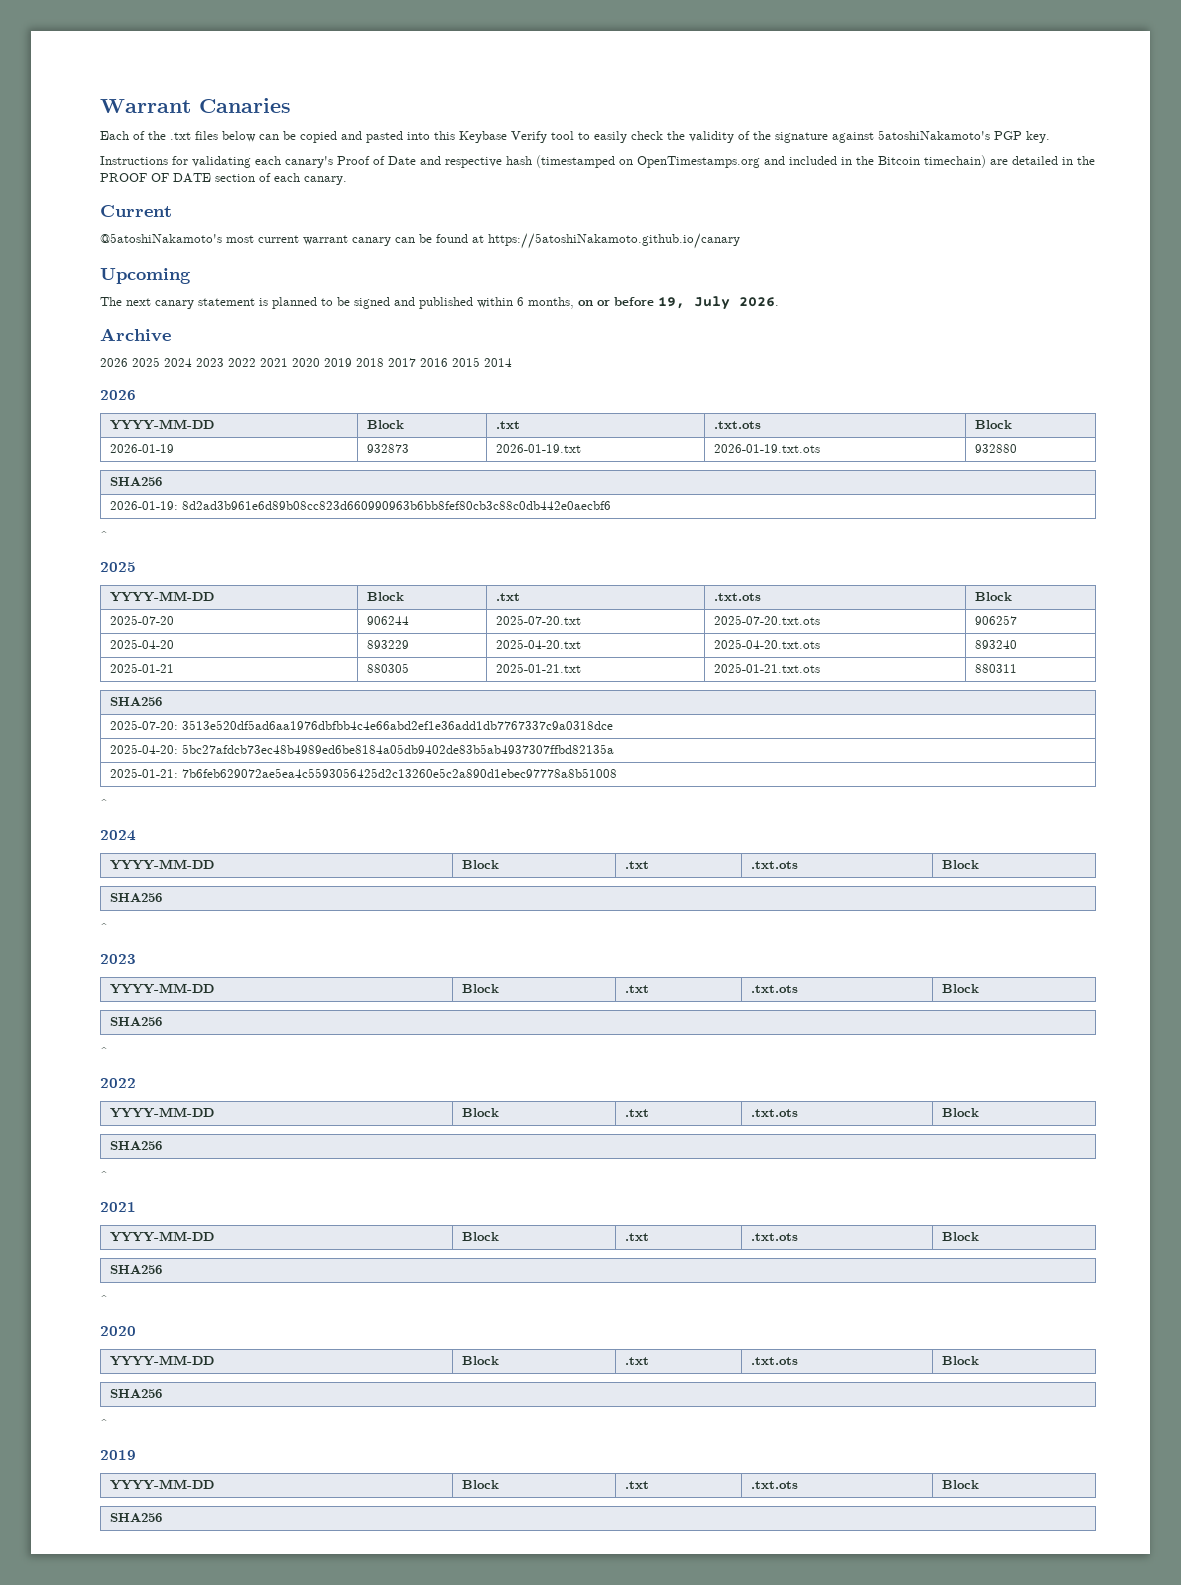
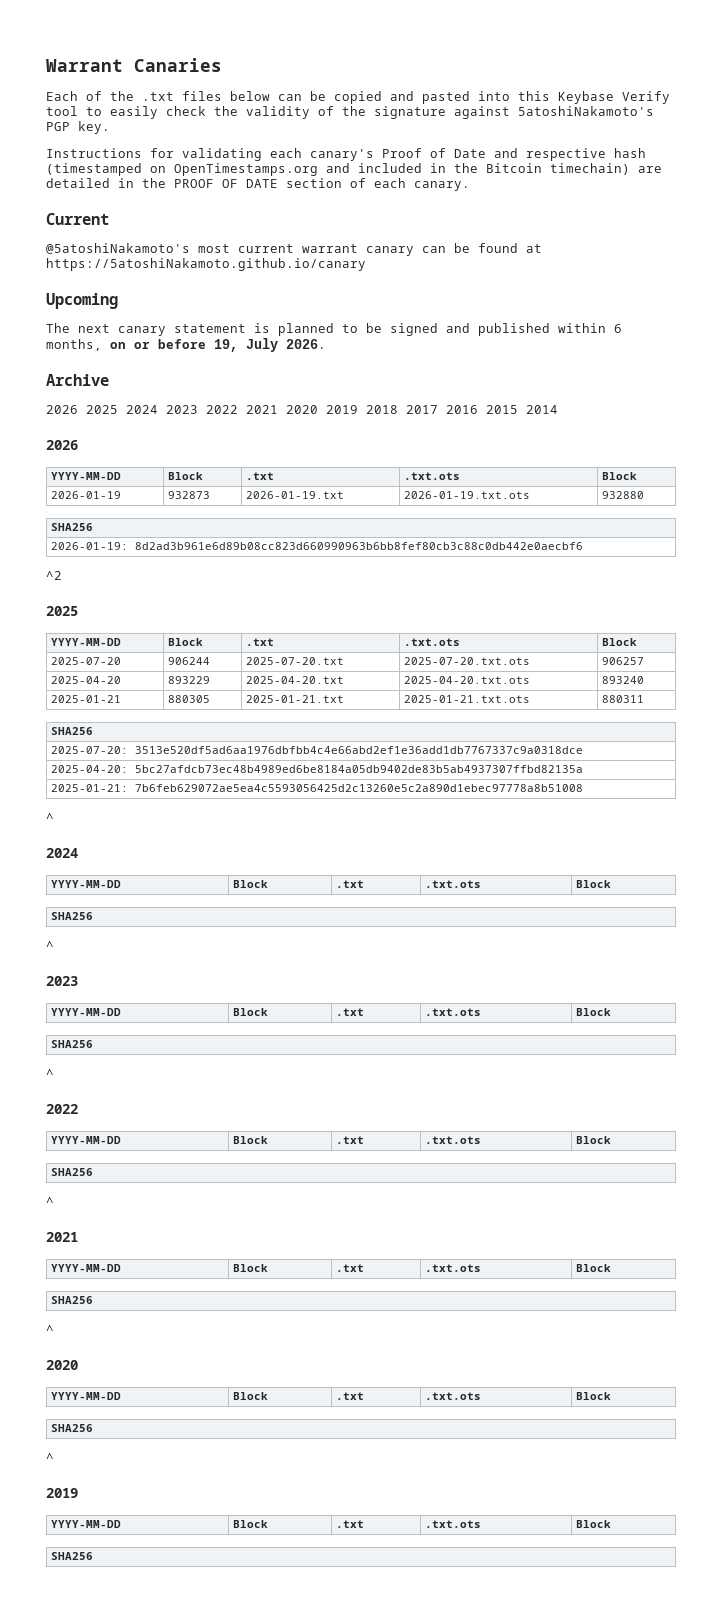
  2026-01-19: 8d2ad3b961e6d89b08cc823d660990963b6bb8fef80cb3c88c0db442e0aecbf6
- ^
+ ^2

